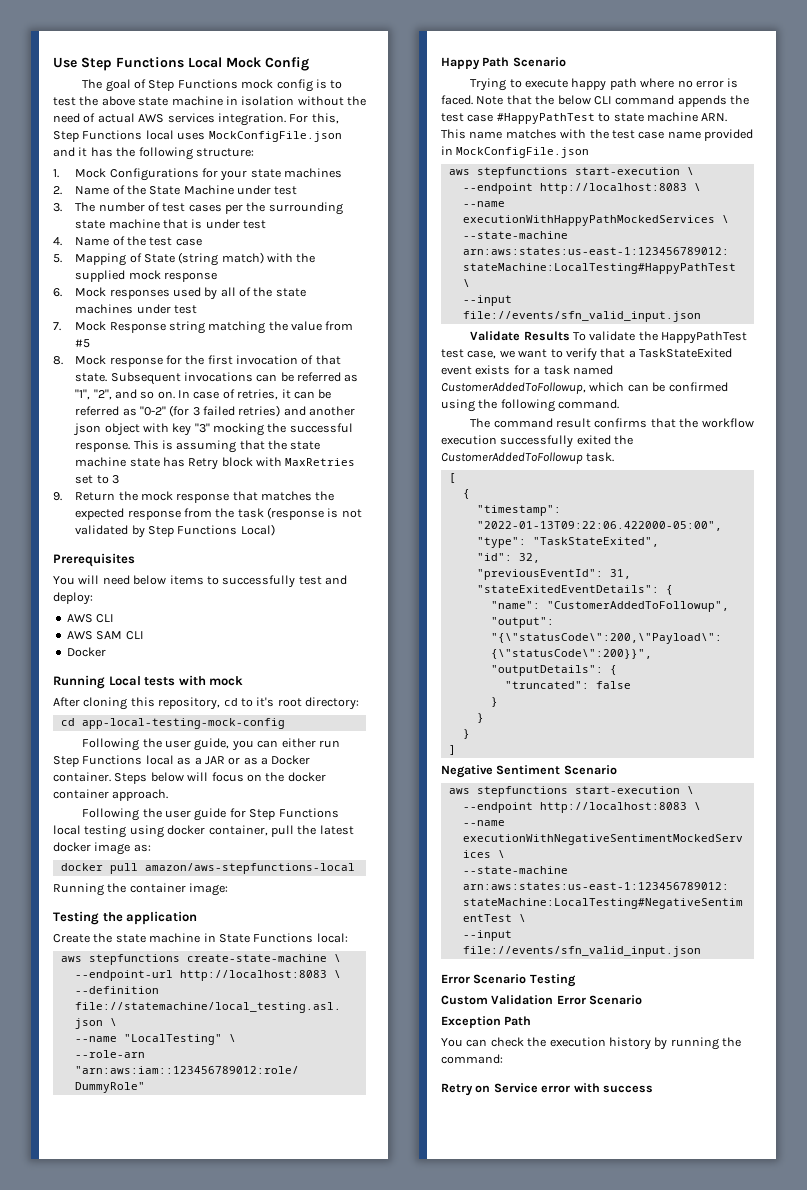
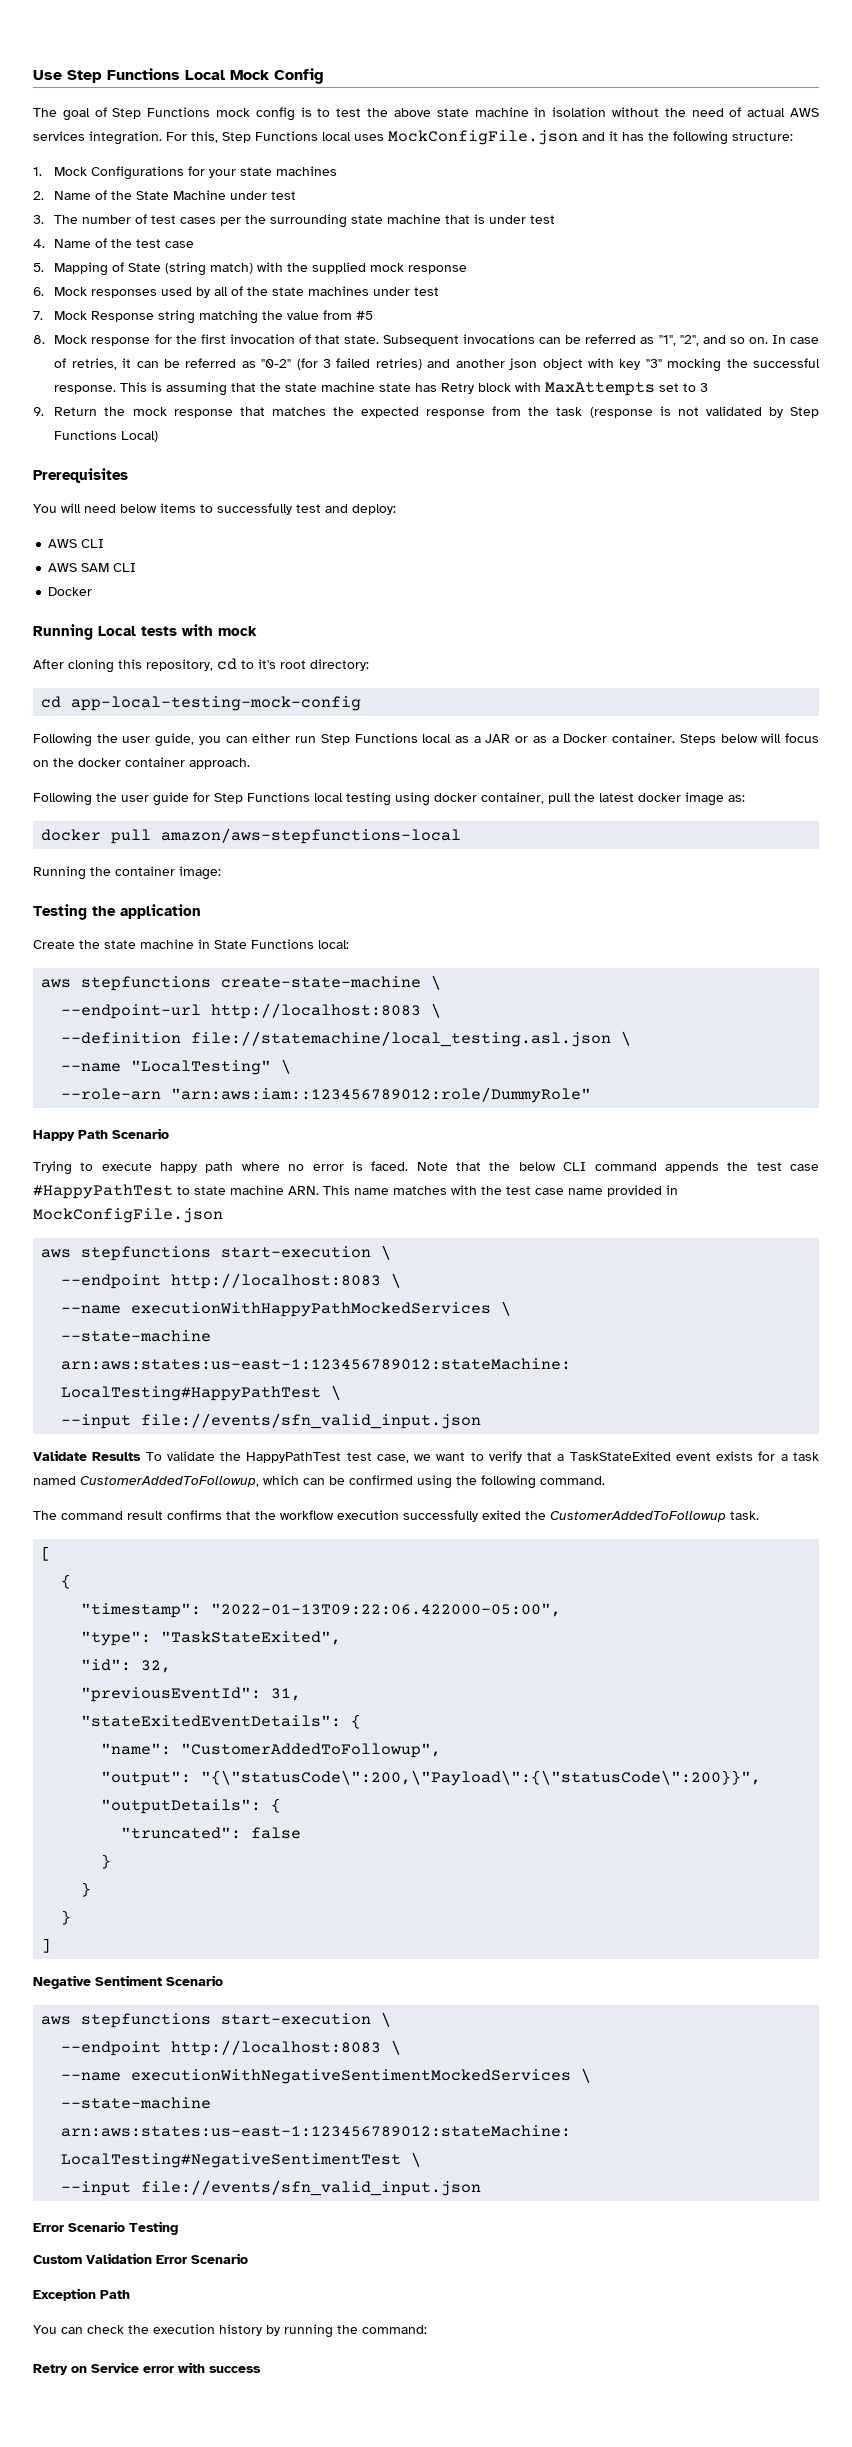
- This is assuming that the state machine state has Retry block with MaxRetries set to 3
+ This is assuming that the state machine state has Retry block with MaxAttempts set to 3

